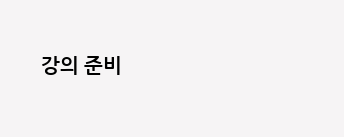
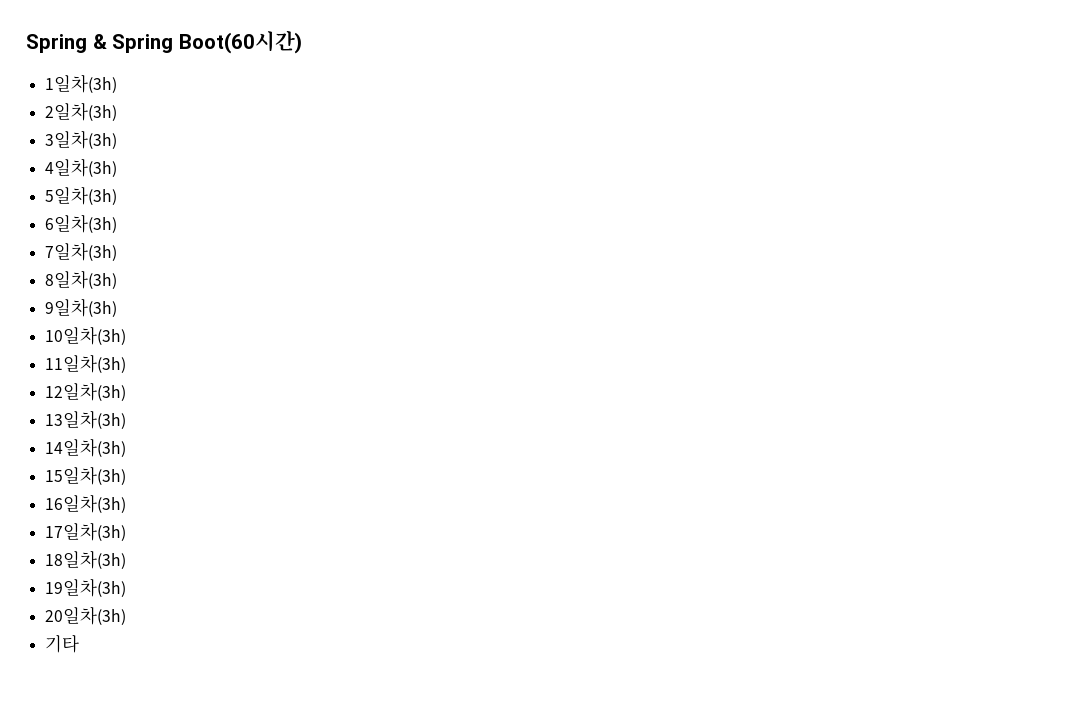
- 강의 준비
+ Spring & Spring Boot(60시간)
+ 1일차(3h)
+ 2일차(3h)
+ 3일차(3h)
+ 4일차(3h)
+ 5일차(3h)
+ 6일차(3h)
+ 7일차(3h)
+ 8일차(3h)
+ 9일차(3h)
+ 10일차(3h)
+ 11일차(3h)
+ 12일차(3h)
+ 13일차(3h)
+ 14일차(3h)
+ 15일차(3h)
+ 16일차(3h)
+ 17일차(3h)
+ 18일차(3h)
+ 19일차(3h)
+ 20일차(3h)
+ 기타

